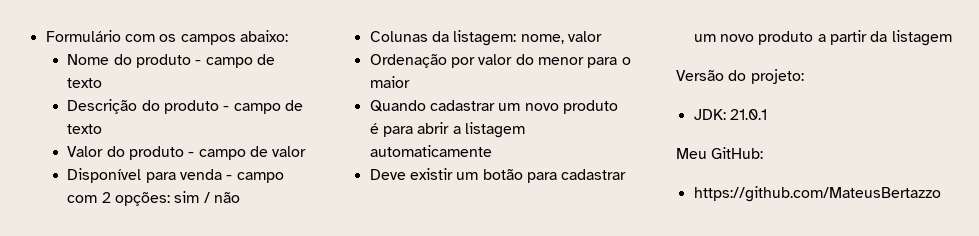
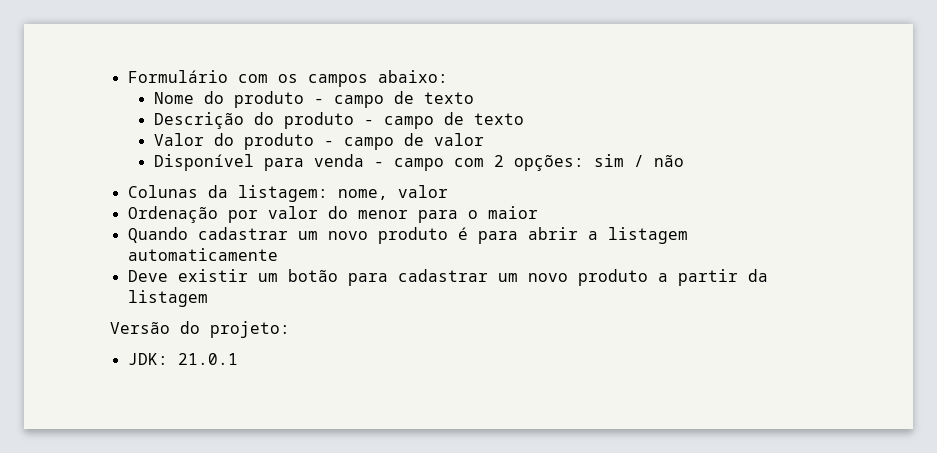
- Meu GitHub:
- https://github.com/MateusBertazzo

